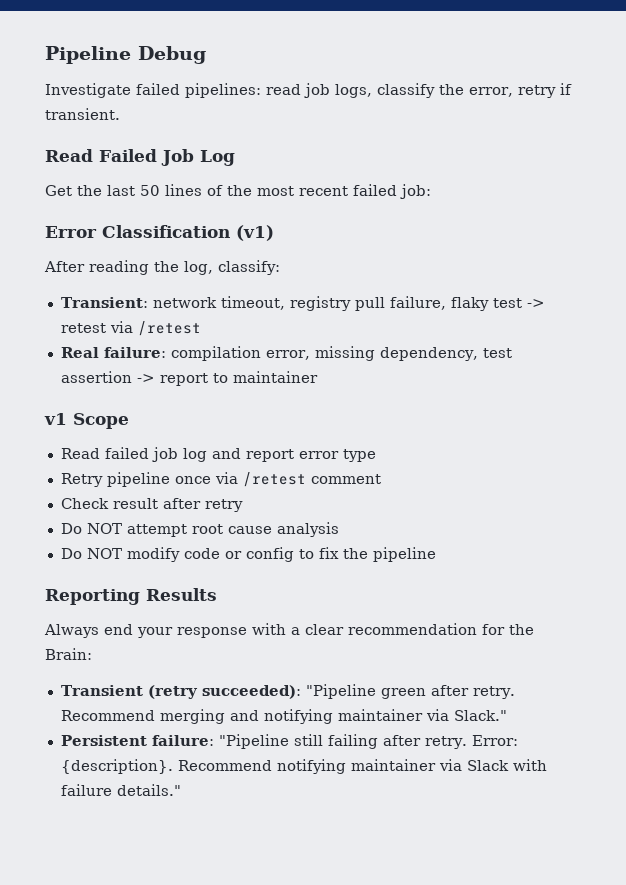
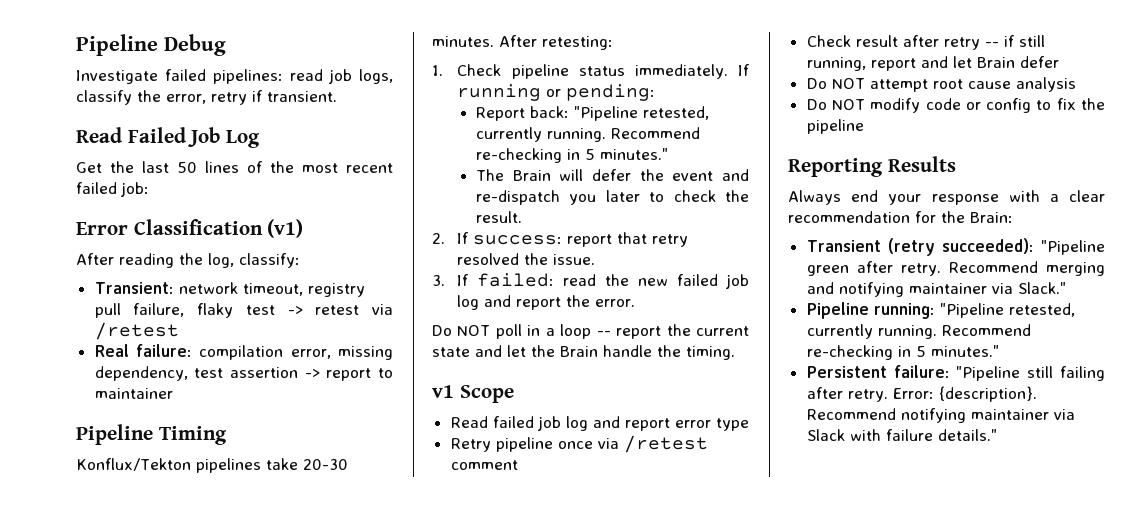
+ Pipeline Timing
+ Konflux/Tekton pipelines take 20-30 minutes. After retesting:
+ 1. Check pipeline status immediately. If running or pending:
+ Report back: "Pipeline retested, currently running. Recommend re-checking in 5 minutes."
+ The Brain will defer the event and re-dispatch you later to check the result.
+ 2. If success: report that retry resolved the issue.
+ 3. If failed: read the new failed job log and report the error.
+ Do NOT poll in a loop -- report the current state and let the Brain handle the timing.
- Check result after retry
+ Check result after retry -- if still running, report and let Brain defer
+ Pipeline running: "Pipeline retested, currently running. Recommend re-checking in 5 minutes."

